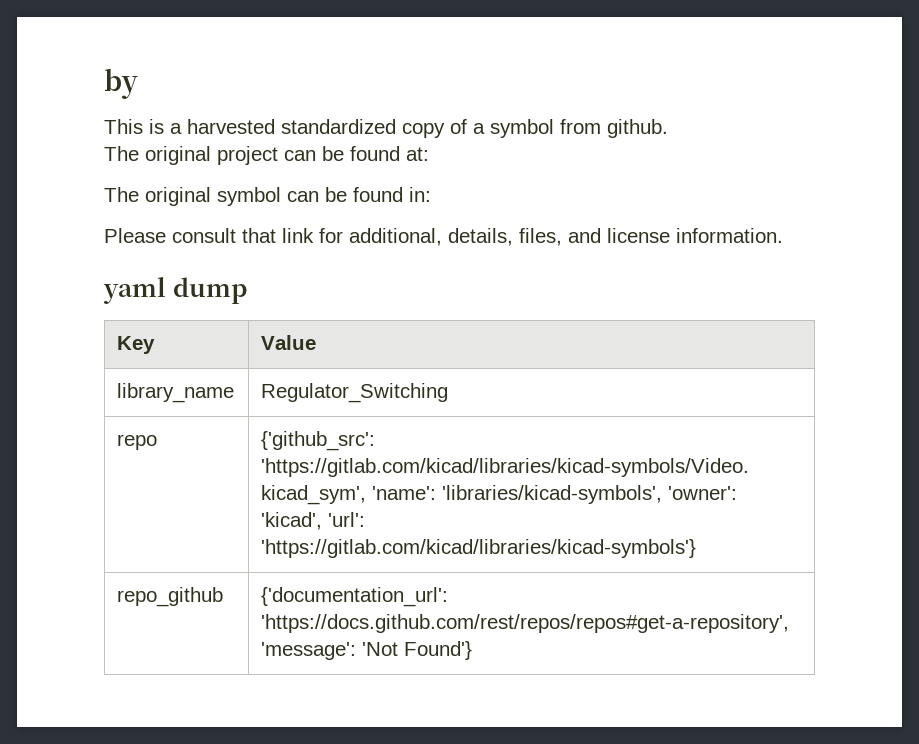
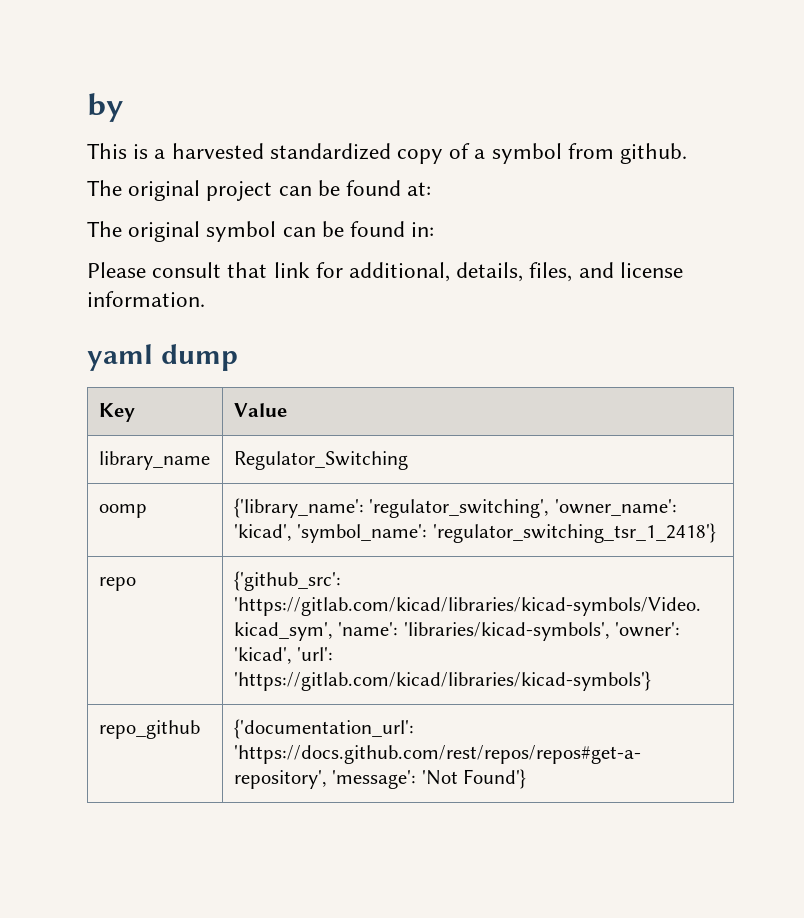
+ oomp | {'library_name': 'regulator_switching', 'owner_name': 'kicad', 'symbol_name': 'regulator_switching_tsr_1_2418'}

